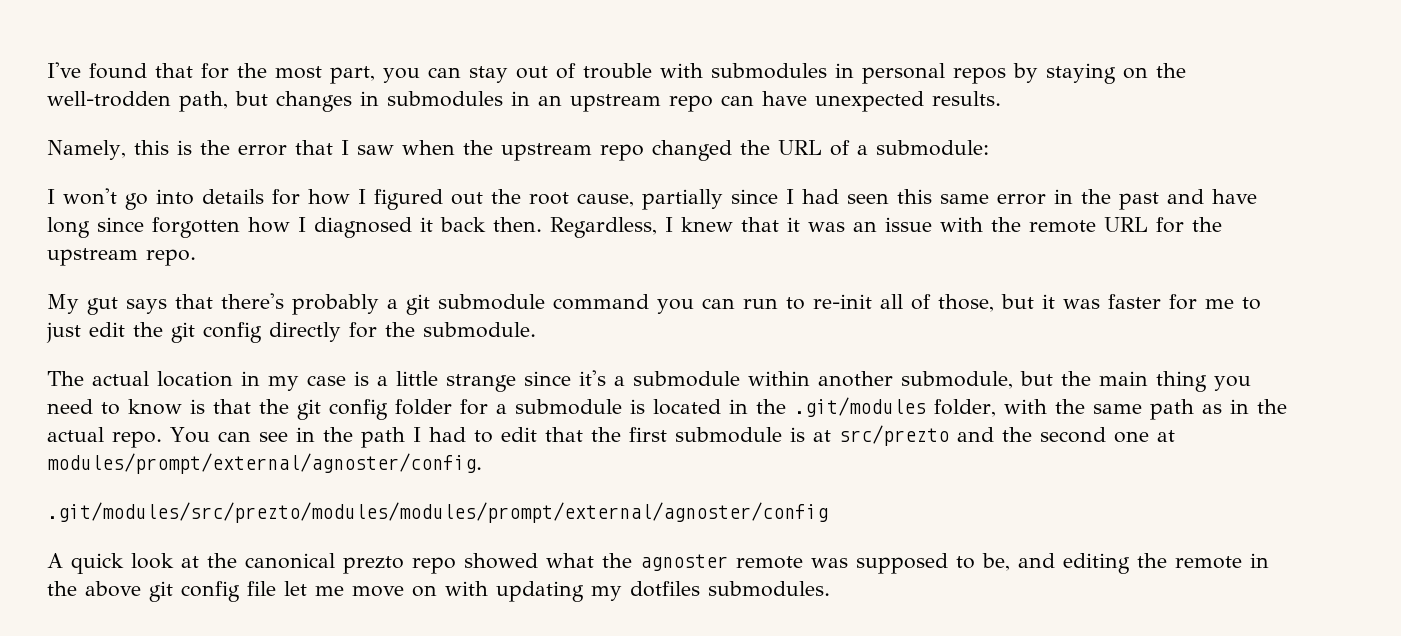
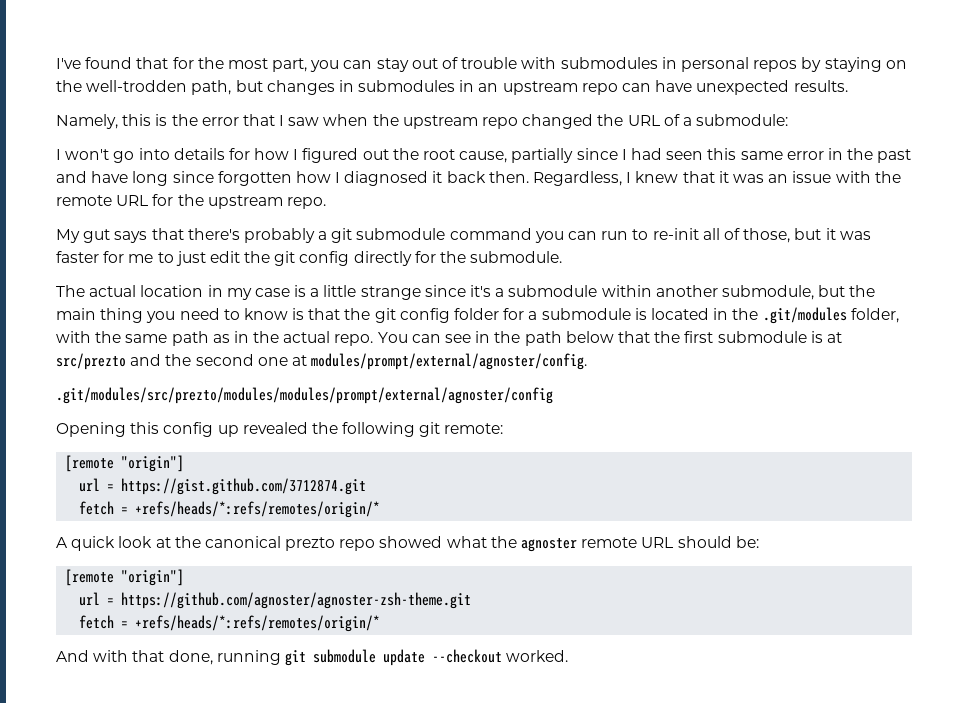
- You can see in the path I had to edit that the first submodule is at src/prezto and the second one at modules/prompt/external/agnoster/config.
+ You can see in the path below that the first submodule is at src/prezto and the second one at modules/prompt/external/agnoster/config.
+ Opening this config up revealed the following git remote:
+ [remote "origin"]
+ url = https://gist.github.com/3712874.git
+ fetch = +refs/heads/*:refs/remotes/origin/*
- A quick look at the canonical prezto repo showed what the agnoster remote was supposed to be, and editing the remote in the above git config file let me move on with updating my dotfiles submodules.
+ A quick look at the canonical prezto repo showed what the agnoster remote URL should be:
+ [remote "origin"]
+ url = https://github.com/agnoster/agnoster-zsh-theme.git
+ fetch = +refs/heads/*:refs/remotes/origin/*
+ And with that done, running git submodule update --checkout worked.

